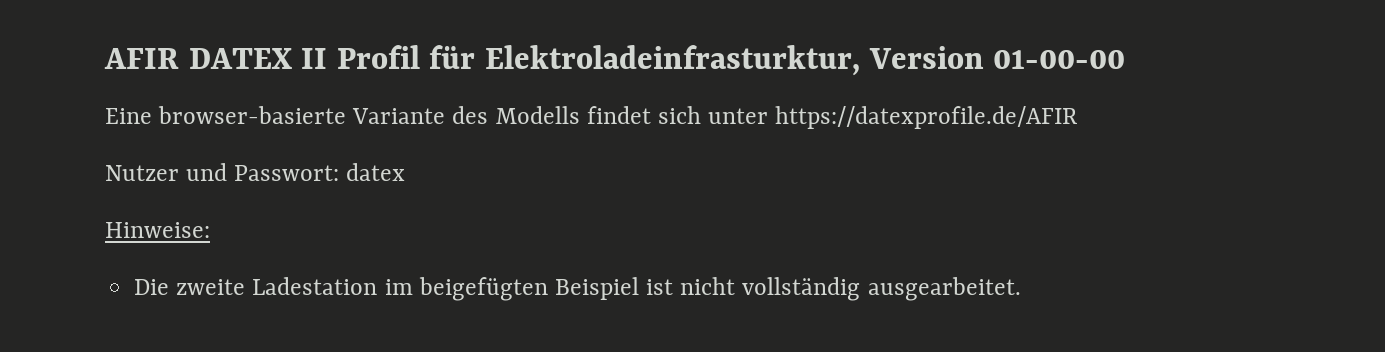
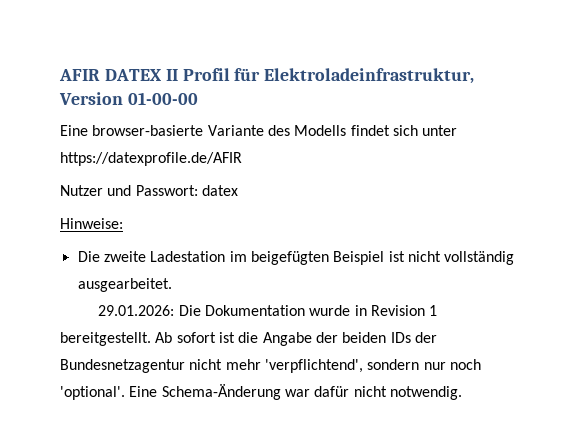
- AFIR DATEX II Profil für Elektroladeinfrasturktur, Version 01-00-00
+ AFIR DATEX II Profil für Elektroladeinfrastruktur, Version 01-00-00
+ 29.01.2026: Die Dokumentation wurde in Revision 1 bereitgestellt. Ab sofort ist die Angabe der beiden IDs der Bundesnetzagentur nicht mehr 'verpflichtend', sondern nur noch 'optional'. Eine Schema-Änderung war dafür nicht notwendig.

